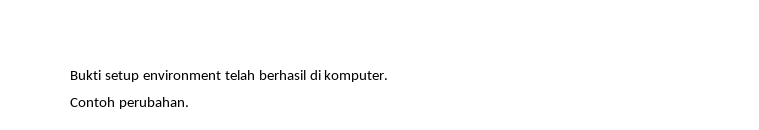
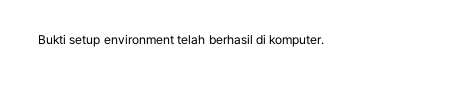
- Contoh perubahan.

